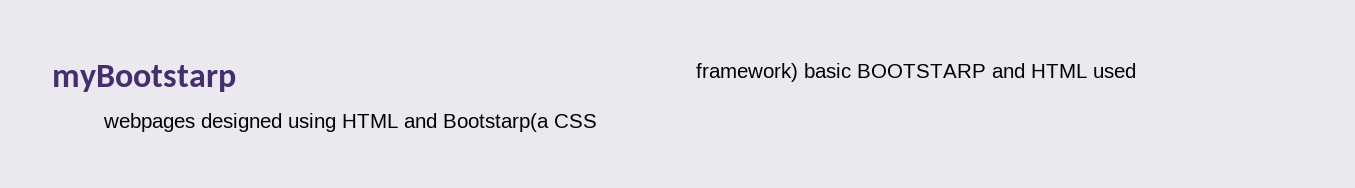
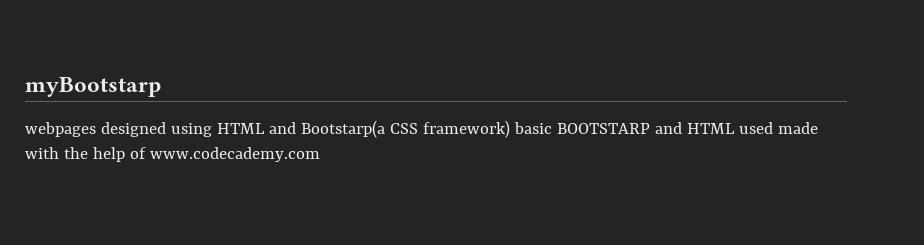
- webpages designed using HTML and Bootstarp(a CSS framework) basic BOOTSTARP and HTML used
+ webpages designed using HTML and Bootstarp(a CSS framework) basic BOOTSTARP and HTML used made with the help of www.codecademy.com

